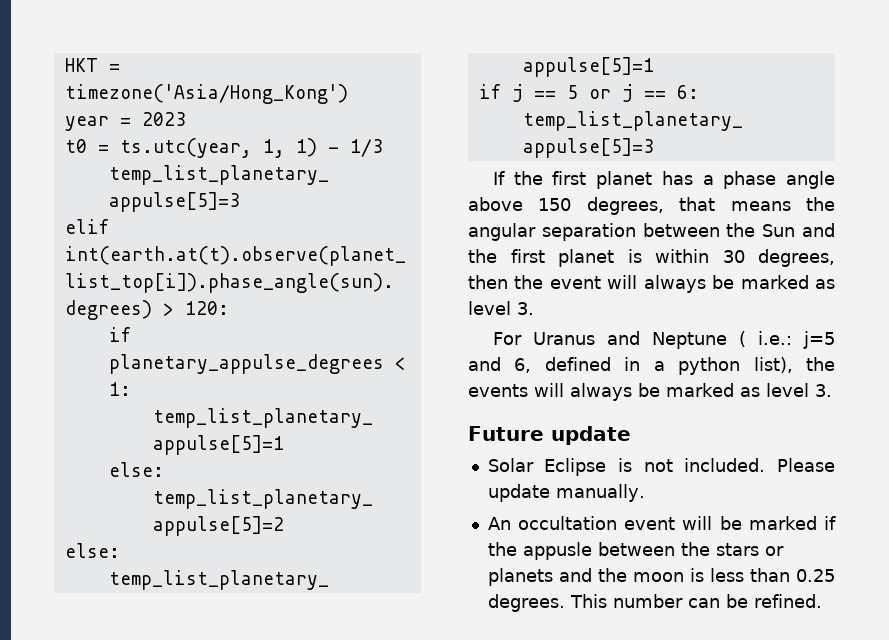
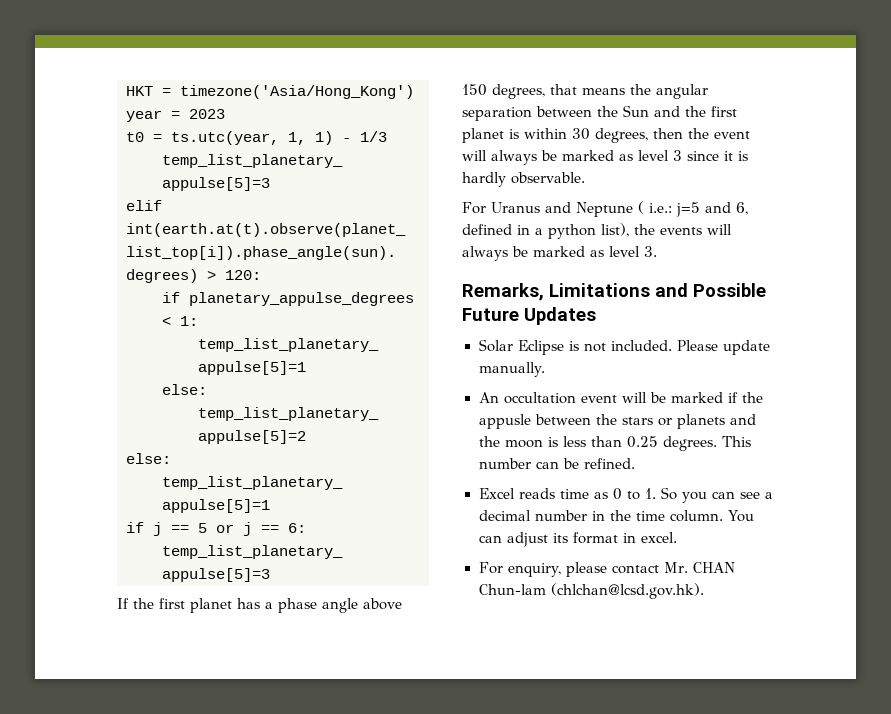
- If the first planet has a phase angle above 150 degrees, that means the angular separation between the Sun and the first planet is within 30 degrees, then the event will always be marked as level 3.
+ If the first planet has a phase angle above 150 degrees, that means the angular separation between the Sun and the first planet is within 30 degrees, then the event will always be marked as level 3 since it is hardly observable.
- Future update
+ Remarks, Limitations and Possible Future Updates
+ Excel reads time as 0 to 1. So you can see a decimal number in the time column. You can adjust its format in excel.
+ For enquiry, please contact Mr. CHAN Chun-lam (chlchan@lcsd.gov.hk).

